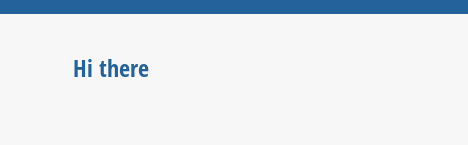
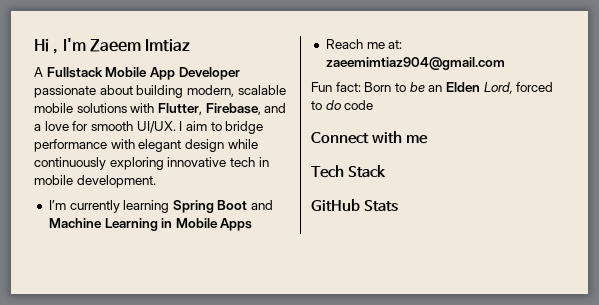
- Hi there
+ Hi , I'm Zaeem Imtiaz
+ A Fullstack Mobile App Developer passionate about building modern, scalable mobile solutions with Flutter, Firebase, and a love for smooth UI/UX. I aim to bridge performance with elegant design while continuously exploring innovative tech in mobile development.
+ I’m currently learning Spring Boot and Machine Learning in Mobile Apps
+ Reach me at: zaeemimtiaz904@gmail.com
+ Fun fact: Born to be an Elden Lord, forced to do code
+ Connect with me
+ Tech Stack
+ GitHub Stats

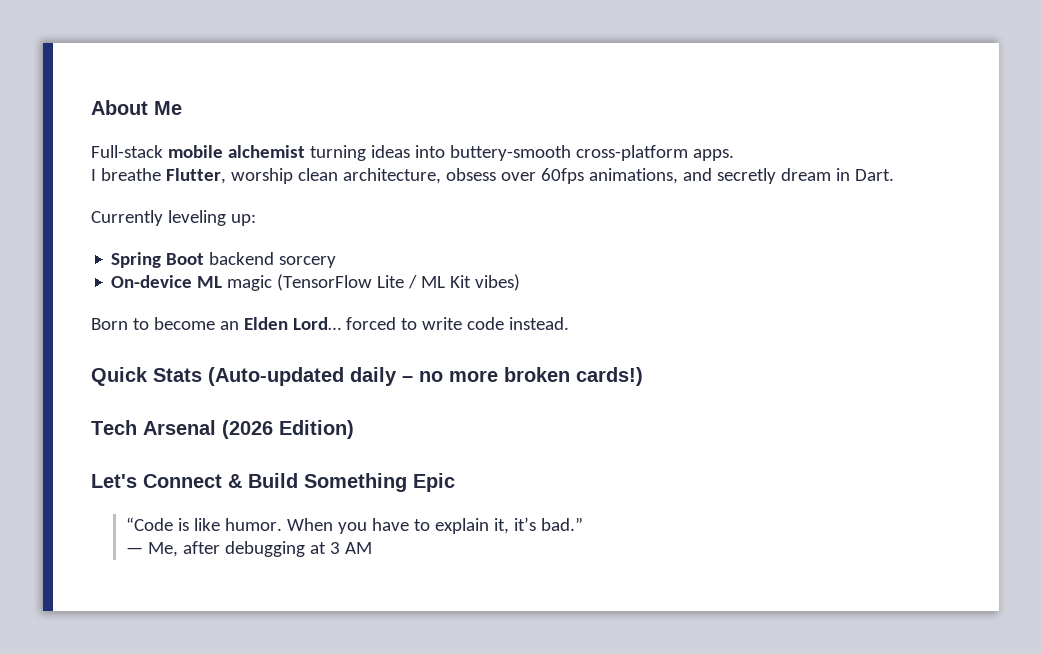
- Hi , I'm Zaeem Imtiaz
- A Fullstack Mobile App Developer passionate about building modern, scalable mobile solutions with Flutter, Firebase, and a love for smooth UI/UX. I aim to bridge performance with elegant design while continuously exploring innovative tech in mobile development.
- I’m currently learning Spring Boot and Machine Learning in Mobile Apps
- Reach me at: zaeemimtiaz904@gmail.com
- Fun fact: Born to be an Elden Lord, forced to do code
- Connect with me
- Tech Stack
- GitHub Stats
+ About Me
+ Full-stack mobile alchemist turning ideas into buttery-smooth cross-platform apps.
+ I breathe Flutter, worship clean architecture, obsess over 60fps animations, and secretly dream in Dart.
+ Currently leveling up:
+ Spring Boot backend sorcery
+ On-device ML magic (TensorFlow Lite / ML Kit vibes)
+ Born to become an Elden Lord… forced to write code instead.
+ Quick Stats (Auto-updated daily – no more broken cards!)
+ Tech Arsenal (2026 Edition)
+ Let's Connect & Build Something Epic
+ “Code is like humor. When you have to explain it, it’s bad.”
+ — Me, after debugging at 3 AM

